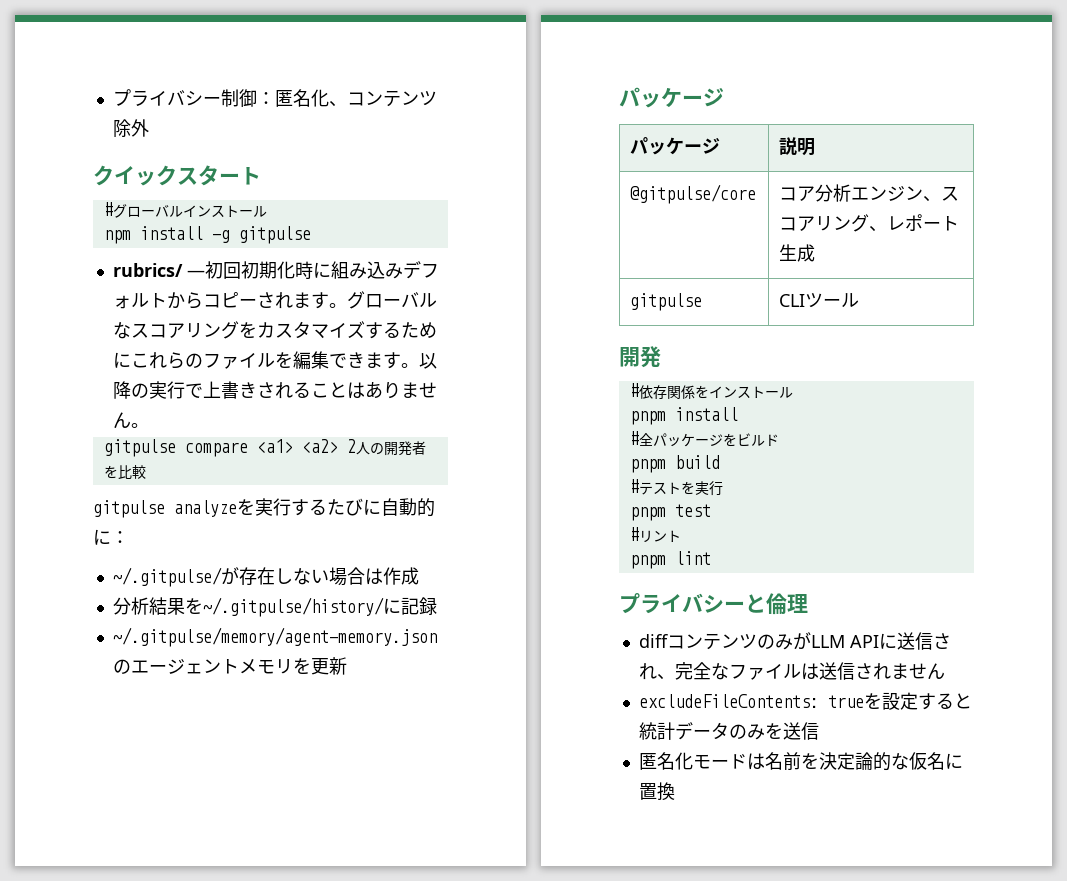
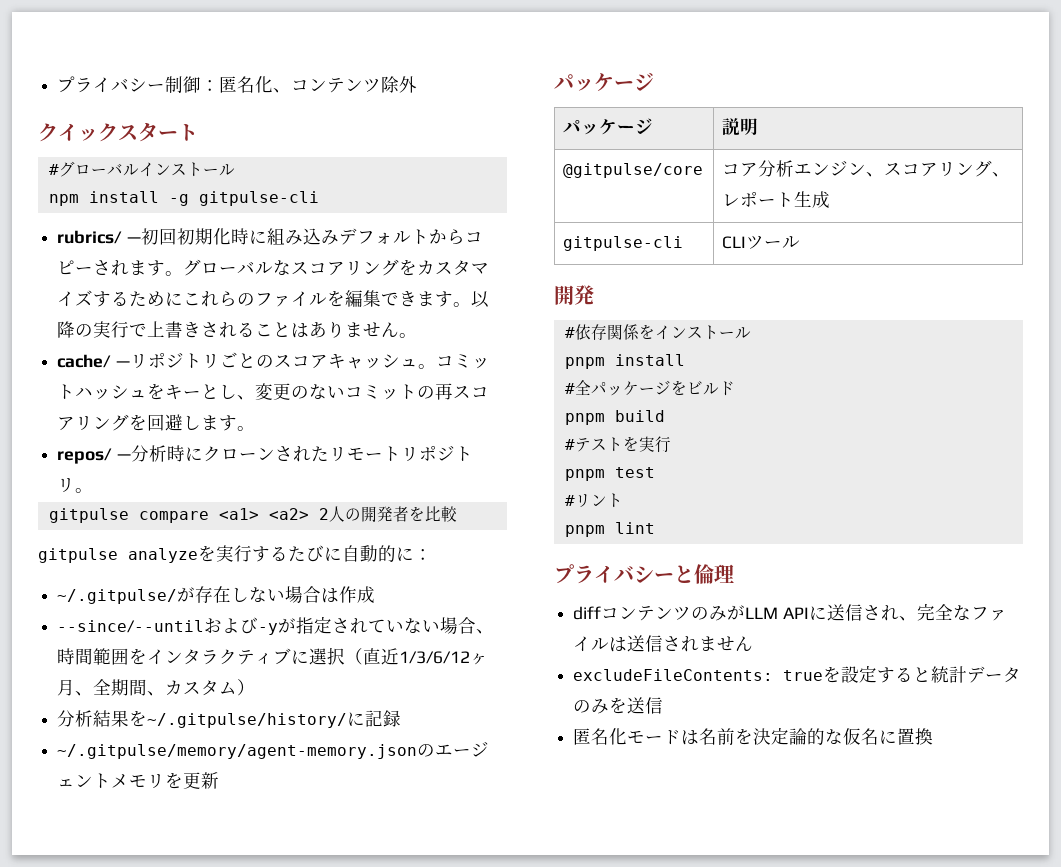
- npm install -g gitpulse
+ npm install -g gitpulse-cli
+ cache/ —リポジトリごとのスコアキャッシュ。コミットハッシュをキーとし、変更のないコミットの再スコアリングを回避します。
+ repos/ —分析時にクローンされたリモートリポジトリ。
+ --since/--untilおよび-yが指定されていない場合、時間範囲をインタラクティブに選択（直近1/3/6/12ヶ月、全期間、カスタム）
- gitpulse | CLIツール
+ gitpulse-cli | CLIツール

